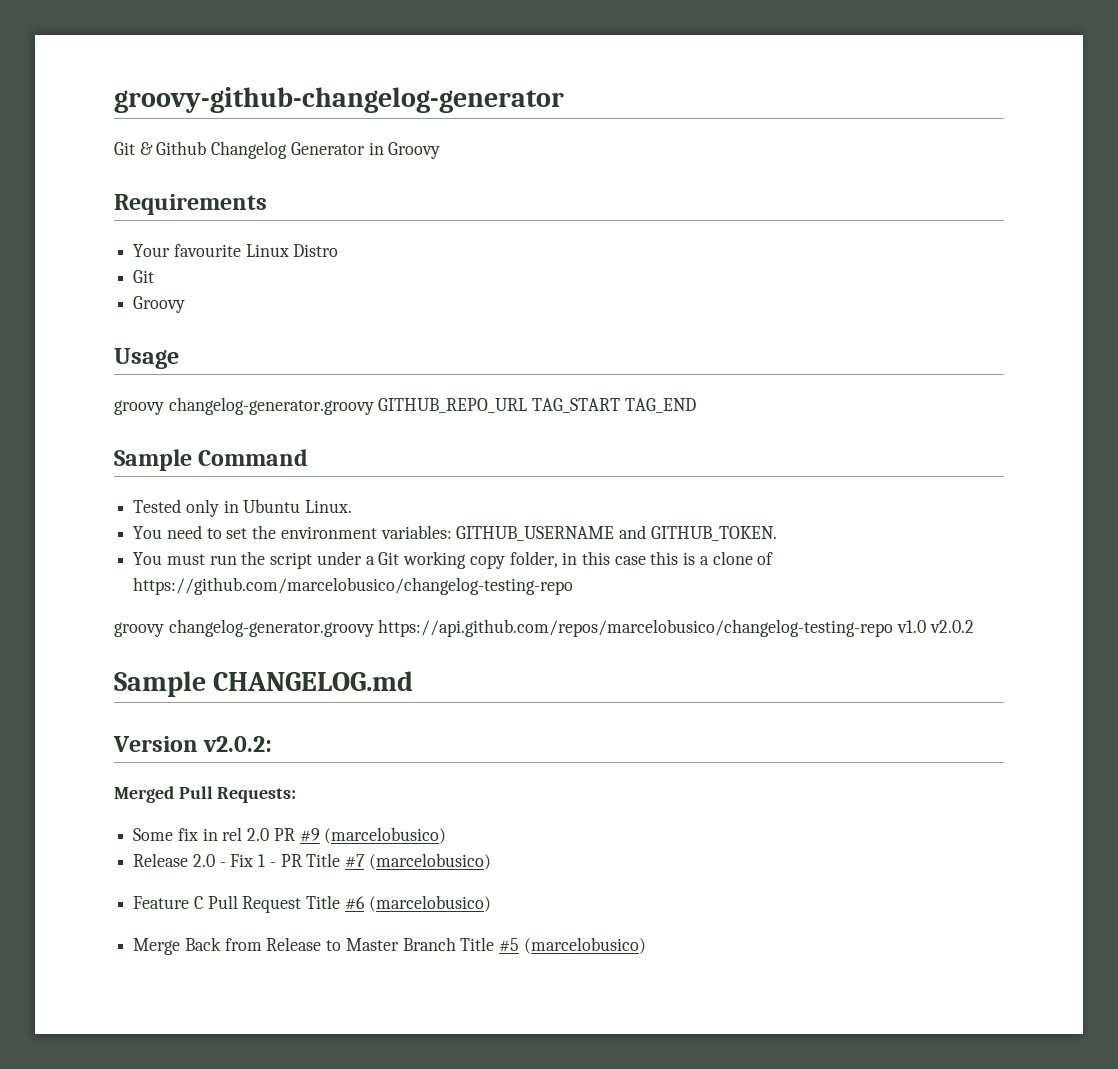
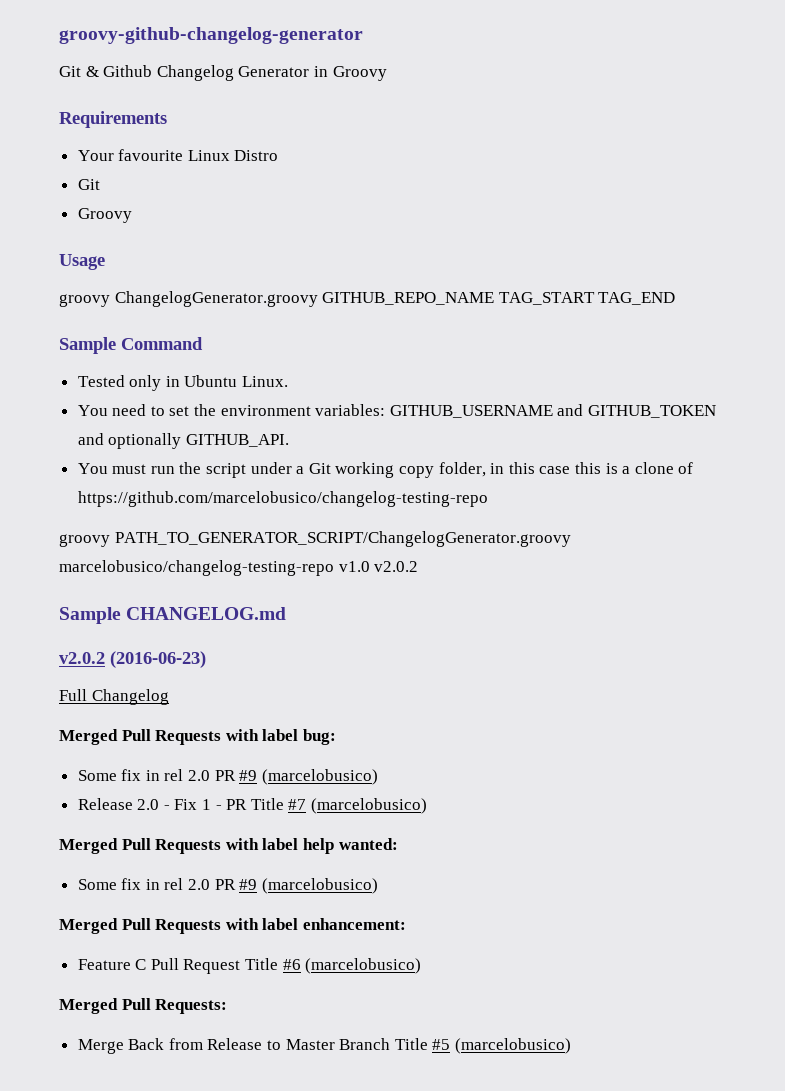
- groovy changelog-generator.groovy GITHUB_REPO_URL TAG_START TAG_END
+ groovy ChangelogGenerator.groovy GITHUB_REPO_NAME TAG_START TAG_END
- You need to set the environment variables: GITHUB_USERNAME and GITHUB_TOKEN.
+ You need to set the environment variables: GITHUB_USERNAME and GITHUB_TOKEN and optionally GITHUB_API.
- groovy changelog-generator.groovy https://api.github.com/repos/marcelobusico/changelog-testing-repo v1.0 v2.0.2
+ groovy PATH_TO_GENERATOR_SCRIPT/ChangelogGenerator.groovy marcelobusico/changelog-testing-repo v1.0 v2.0.2
- Version v2.0.2:
- Merged Pull Requests:
+ v2.0.2 (2016-06-23)
+ Full Changelog
+ Merged Pull Requests with label bug:
+ Merged Pull Requests with label help wanted:
+ Some fix in rel 2.0 PR #9 (marcelobusico)
+ Merged Pull Requests with label enhancement:
+ Merged Pull Requests:

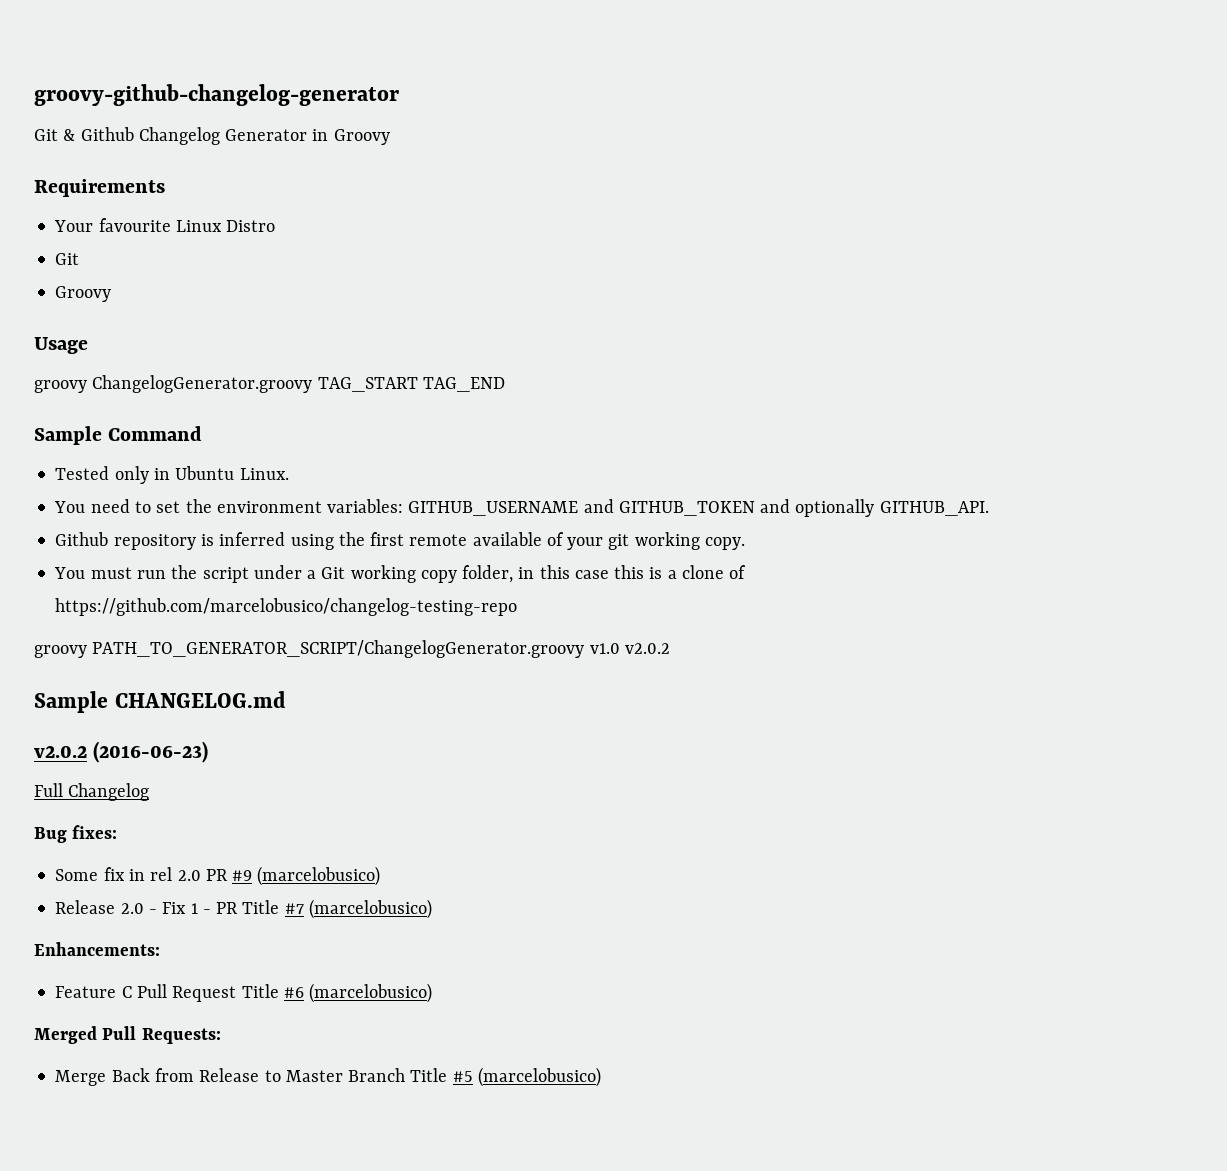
- groovy ChangelogGenerator.groovy GITHUB_REPO_NAME TAG_START TAG_END
+ groovy ChangelogGenerator.groovy TAG_START TAG_END
+ Github repository is inferred using the first remote available of your git working copy.
- groovy PATH_TO_GENERATOR_SCRIPT/ChangelogGenerator.groovy marcelobusico/changelog-testing-repo v1.0 v2.0.2
+ groovy PATH_TO_GENERATOR_SCRIPT/ChangelogGenerator.groovy v1.0 v2.0.2
- Merged Pull Requests with label bug:
+ Bug fixes:
- Merged Pull Requests with label help wanted:
- Some fix in rel 2.0 PR #9 (marcelobusico)
- Merged Pull Requests with label enhancement:
+ Enhancements:

